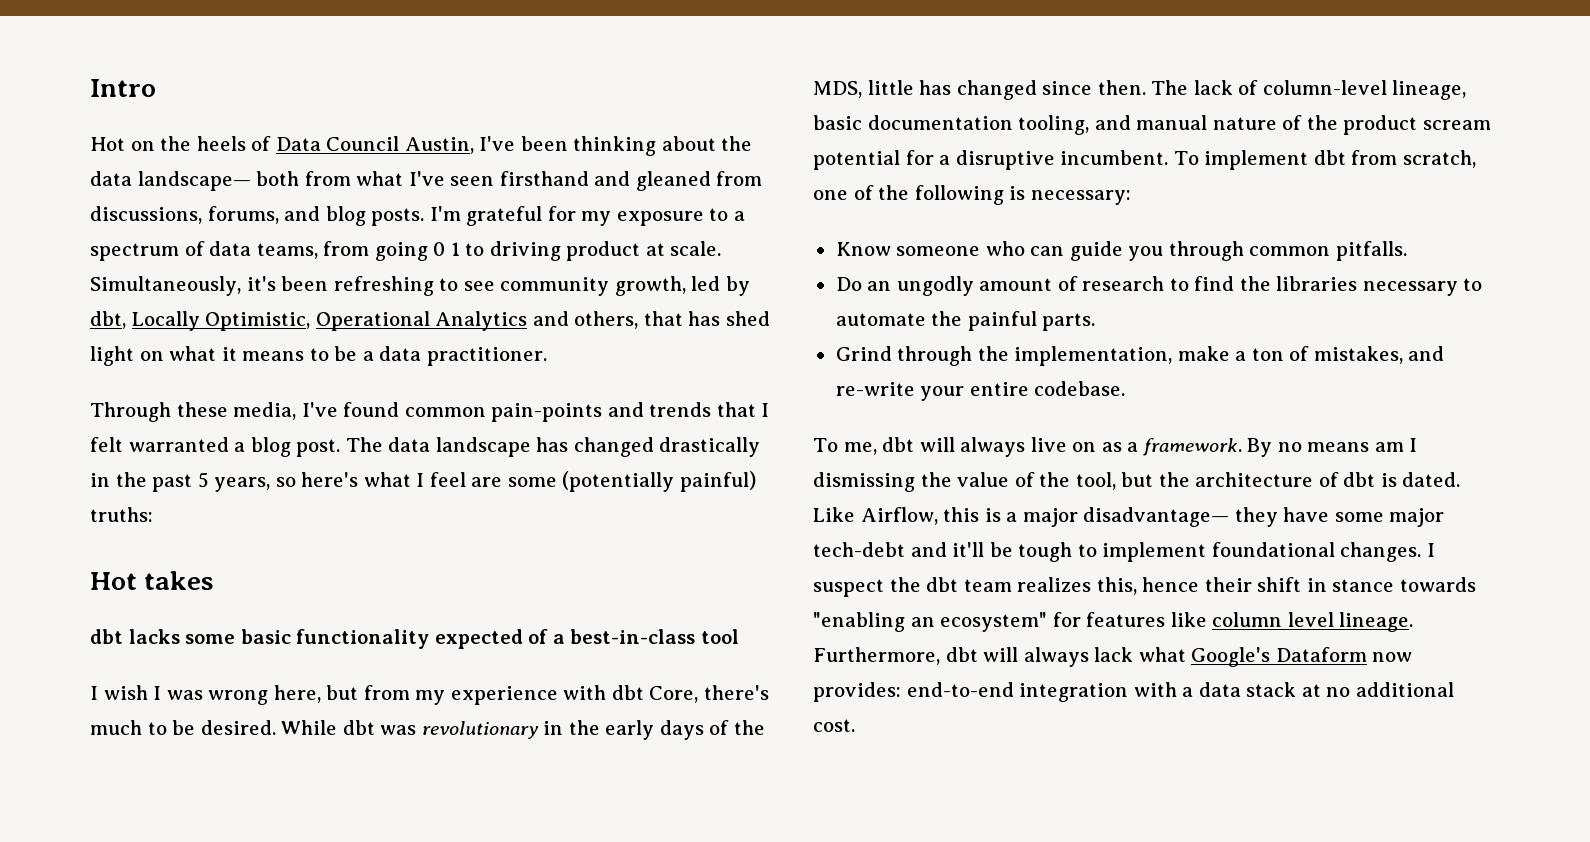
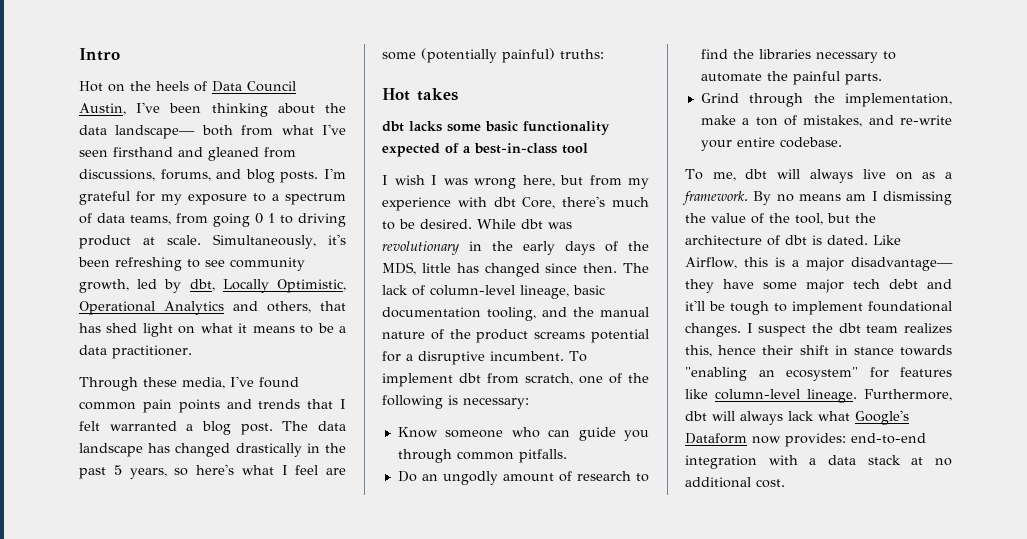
- Through these media, I've found common pain-points and trends that I felt warranted a blog post.
+ Through these media, I've found common pain points and trends that I felt warranted a blog post.
- The lack of column-level lineage, basic documentation tooling, and manual nature of the product scream potential for a disruptive incumbent.
+ The lack of column-level lineage, basic documentation tooling, and the manual nature of the product screams potential for a disruptive incumbent.
- Like Airflow, this is a major disadvantage— they have some major tech-debt and it'll be tough to implement foundational changes.
+ Like Airflow, this is a major disadvantage— they have some major tech debt and it'll be tough to implement foundational changes.
- I suspect the dbt team realizes this, hence their shift in stance towards "enabling an ecosystem" for features like column level lineage.
+ I suspect the dbt team realizes this, hence their shift in stance towards "enabling an ecosystem" for features like column-level lineage.

